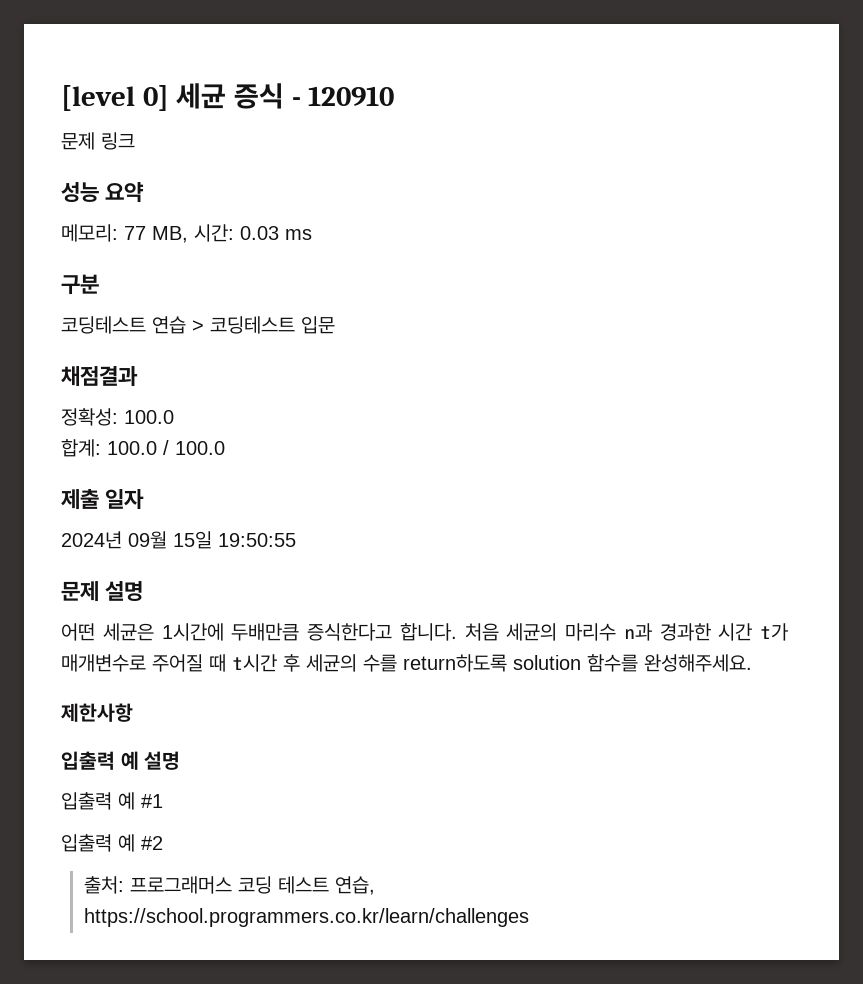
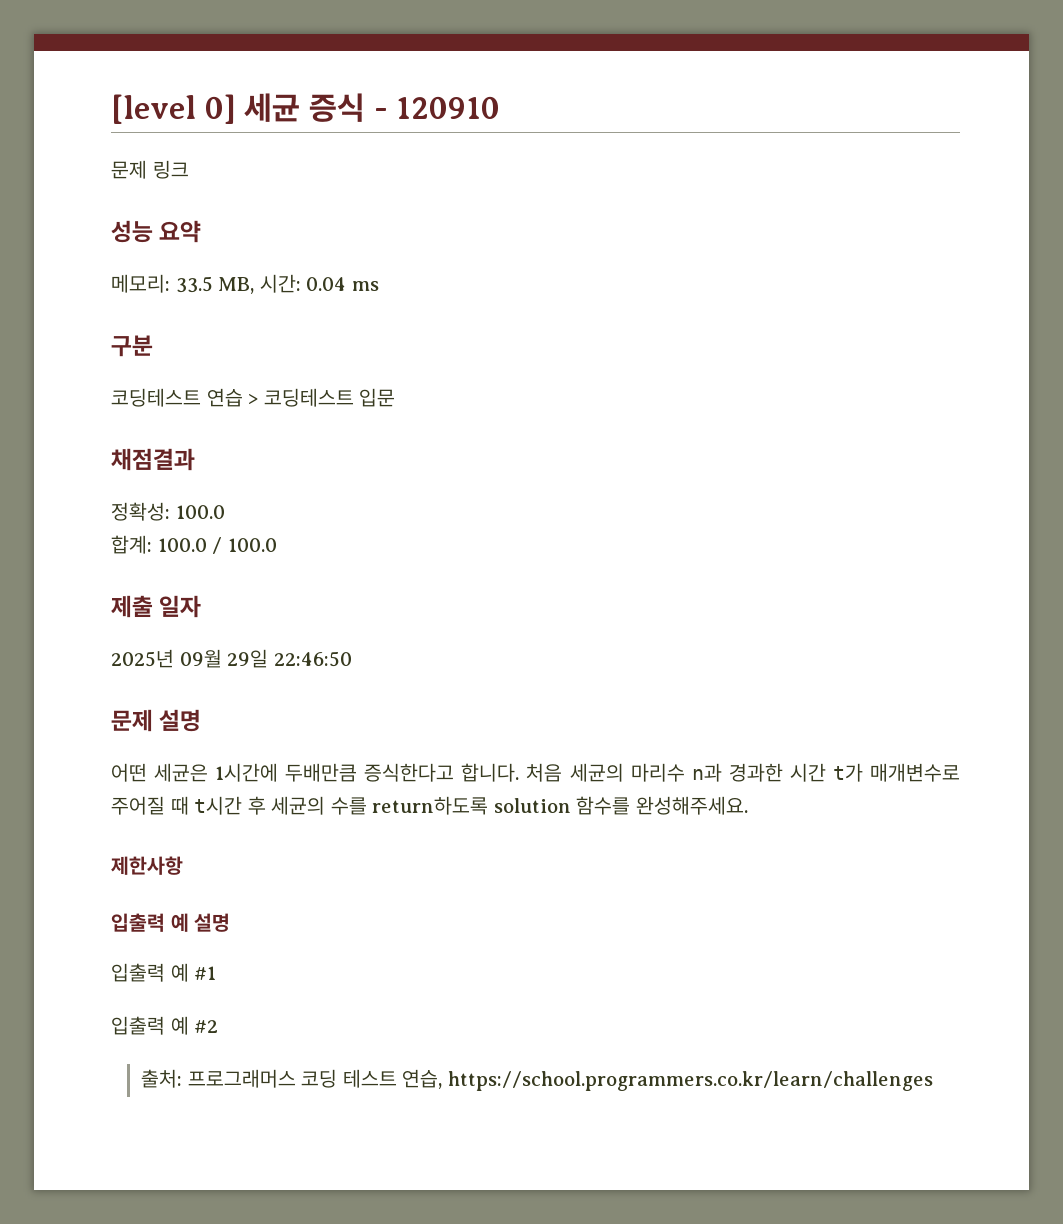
- 메모리: 77 MB, 시간: 0.03 ms
+ 메모리: 33.5 MB, 시간: 0.04 ms
- 2024년 09월 15일 19:50:55
+ 2025년 09월 29일 22:46:50

